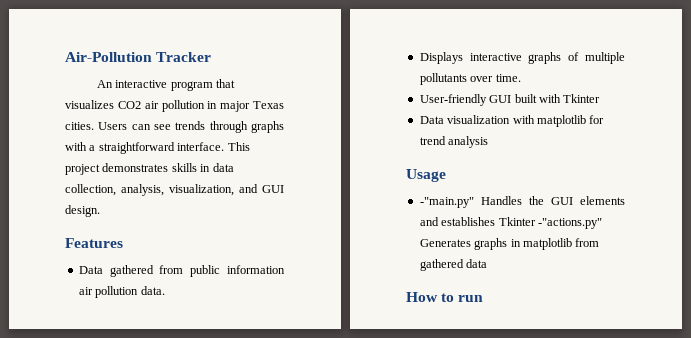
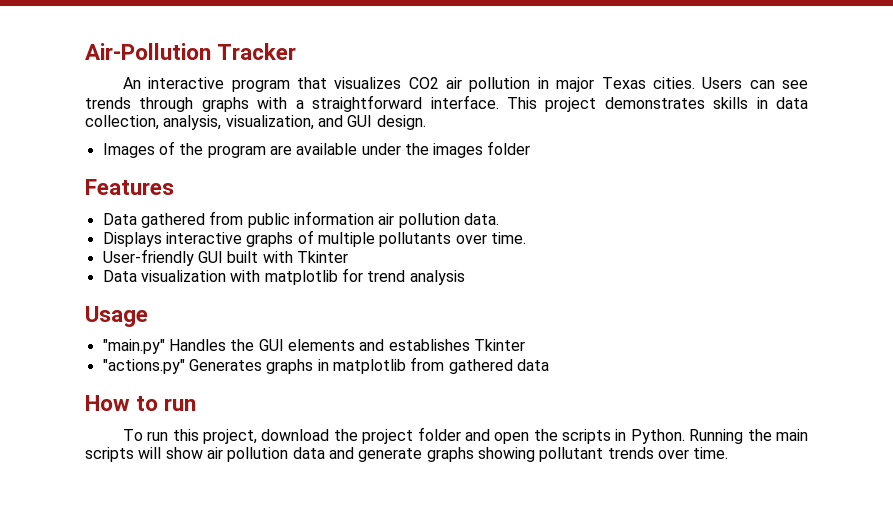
+ Images of the program are available under the images folder
- -"main.py" Handles the GUI elements and establishes Tkinter -"actions.py" Generates graphs in matplotlib from gathered data
+ "main.py" Handles the GUI elements and establishes Tkinter
+ "actions.py" Generates graphs in matplotlib from gathered data
+ To run this project, download the project folder and open the scripts in Python. Running the main scripts will show air pollution data and generate graphs showing pollutant trends over time.

